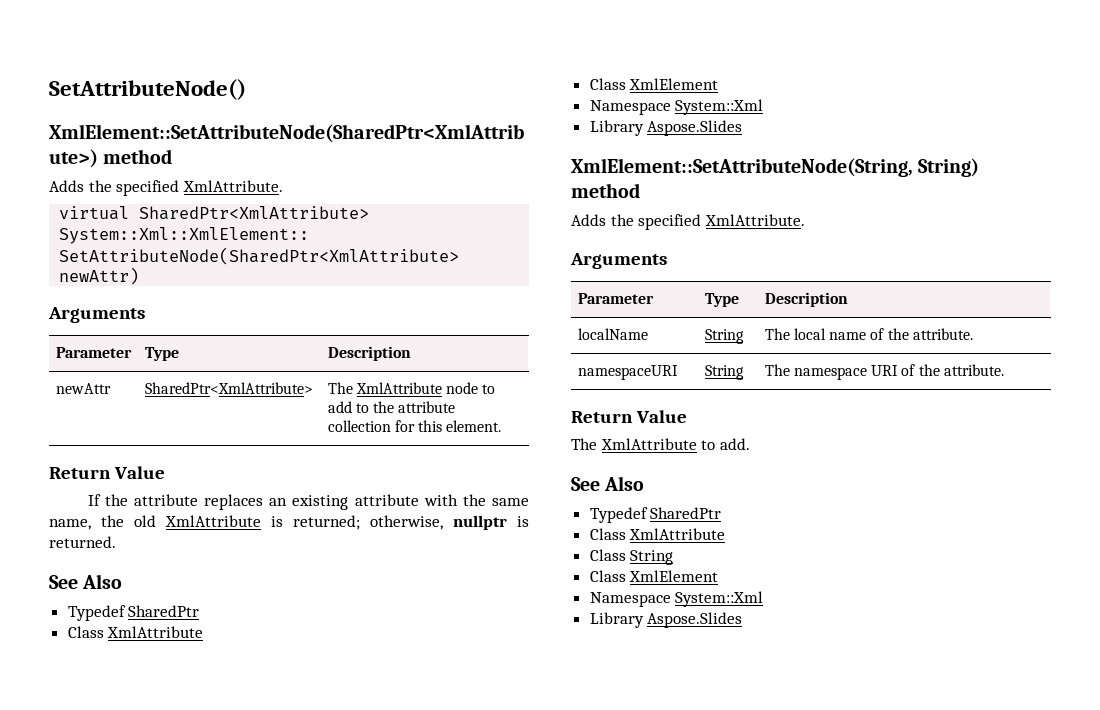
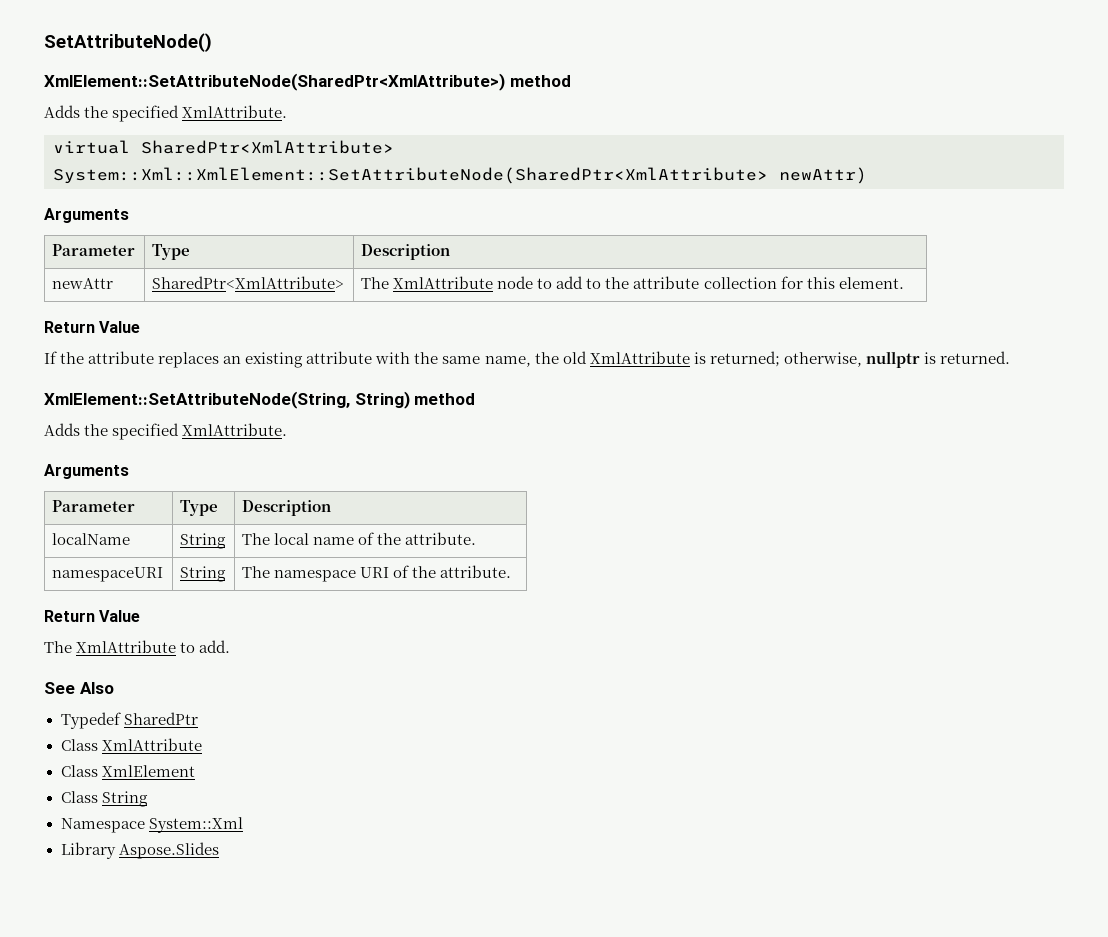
  If the attribute replaces an existing attribute with the same name, the old XmlAttribute is returned; otherwise, nullptr is returned.
- See Also
- Typedef SharedPtr
- Class XmlAttribute
- Class XmlElement
- Namespace System::Xml
- Library Aspose.Slides
+ Class XmlElement
  Class String
- Class XmlElement

